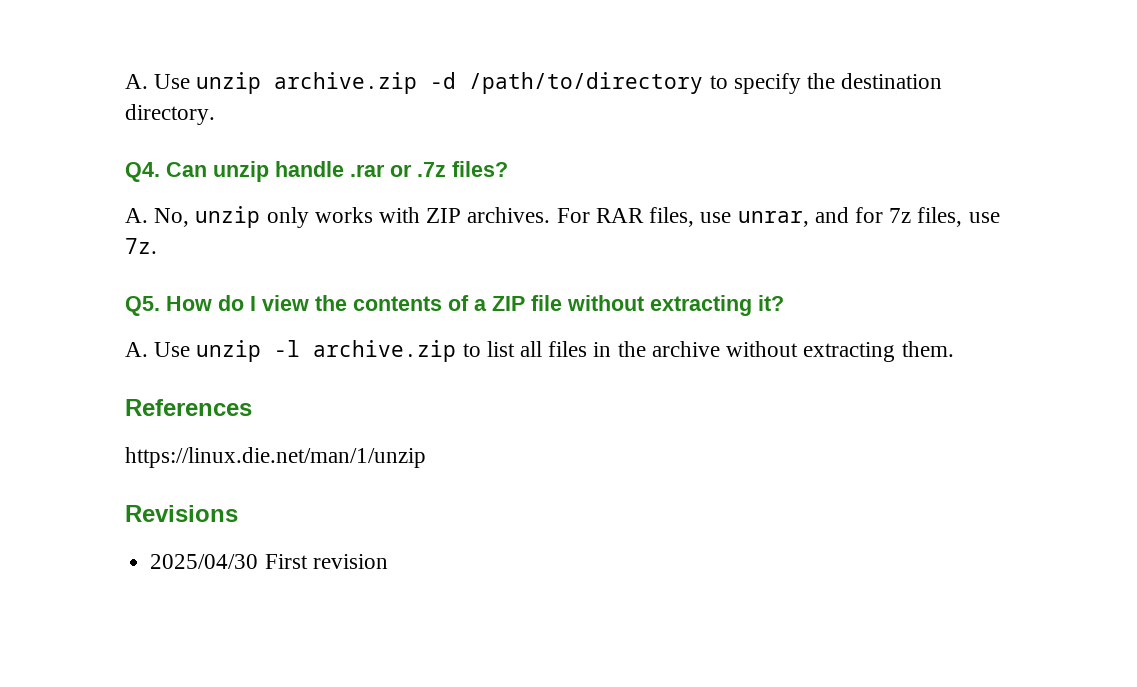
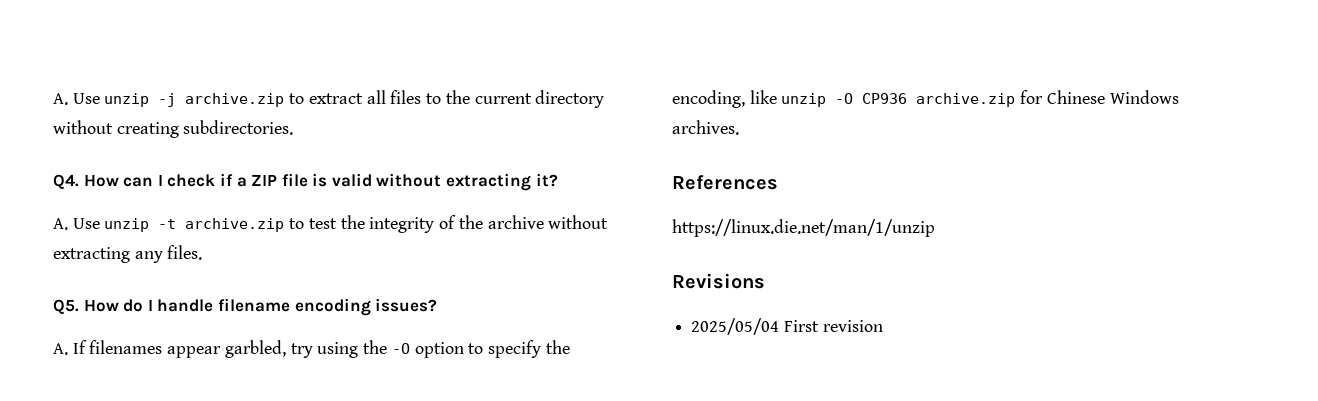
- A. Use unzip archive.zip -d /path/to/directory to specify the destination directory.
- Q4. Can unzip handle .rar or .7z files?
- A. No, unzip only works with ZIP archives. For RAR files, use unrar, and for 7z files, use 7z.
- Q5. How do I view the contents of a ZIP file without extracting it?
+ A. Use unzip -j archive.zip to extract all files to the current directory without creating subdirectories.
+ Q4. How can I check if a ZIP file is valid without extracting it?
- A. Use unzip -l archive.zip to list all files in the archive without extracting them.
+ A. Use unzip -t archive.zip to test the integrity of the archive without extracting any files.
+ Q5. How do I handle filename encoding issues?
+ A. If filenames appear garbled, try using the -O option to specify the encoding, like unzip -O CP936 archive.zip for Chinese Windows archives.
- 2025/04/30 First revision
+ 2025/05/04 First revision

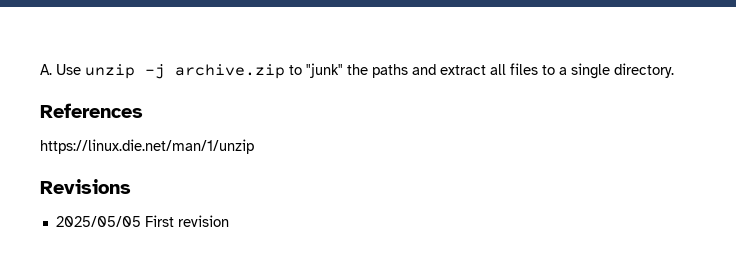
- A. Use unzip -j archive.zip to extract all files to the current directory without creating subdirectories.
- Q4. How can I check if a ZIP file is valid without extracting it?
- A. Use unzip -t archive.zip to test the integrity of the archive without extracting any files.
- Q5. How do I handle filename encoding issues?
- A. If filenames appear garbled, try using the -O option to specify the encoding, like unzip -O CP936 archive.zip for Chinese Windows archives.
+ A. Use unzip -j archive.zip to "junk" the paths and extract all files to a single directory.
- 2025/05/04 First revision
+ 2025/05/05 First revision

